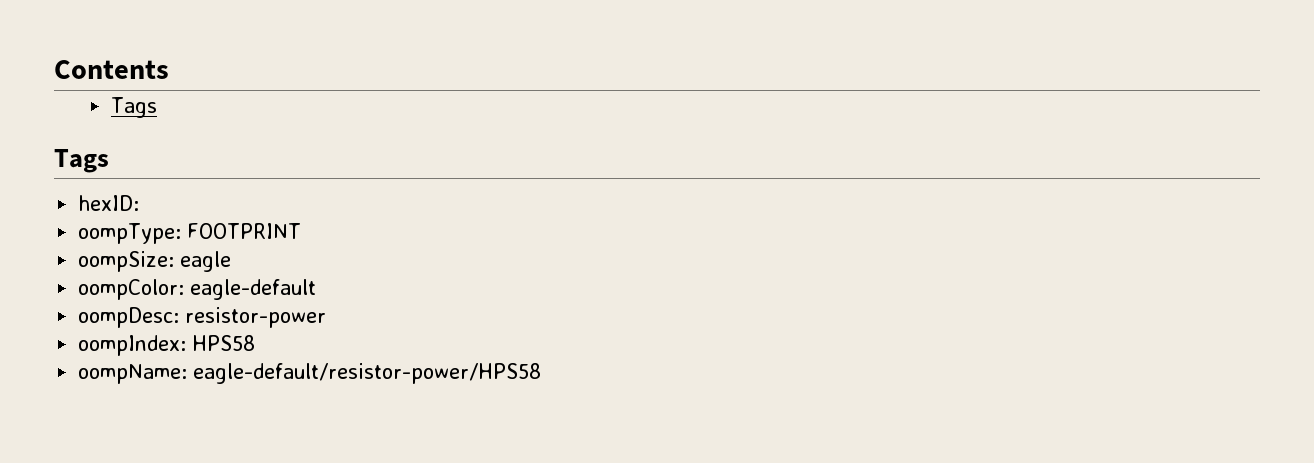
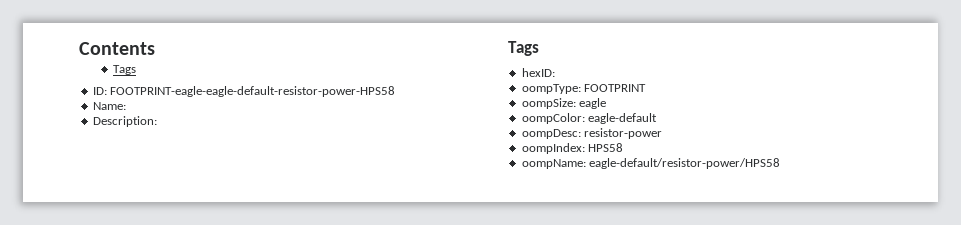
+ ID: FOOTPRINT-eagle-eagle-default-resistor-power-HPS58
+ Name:
+ Description:

